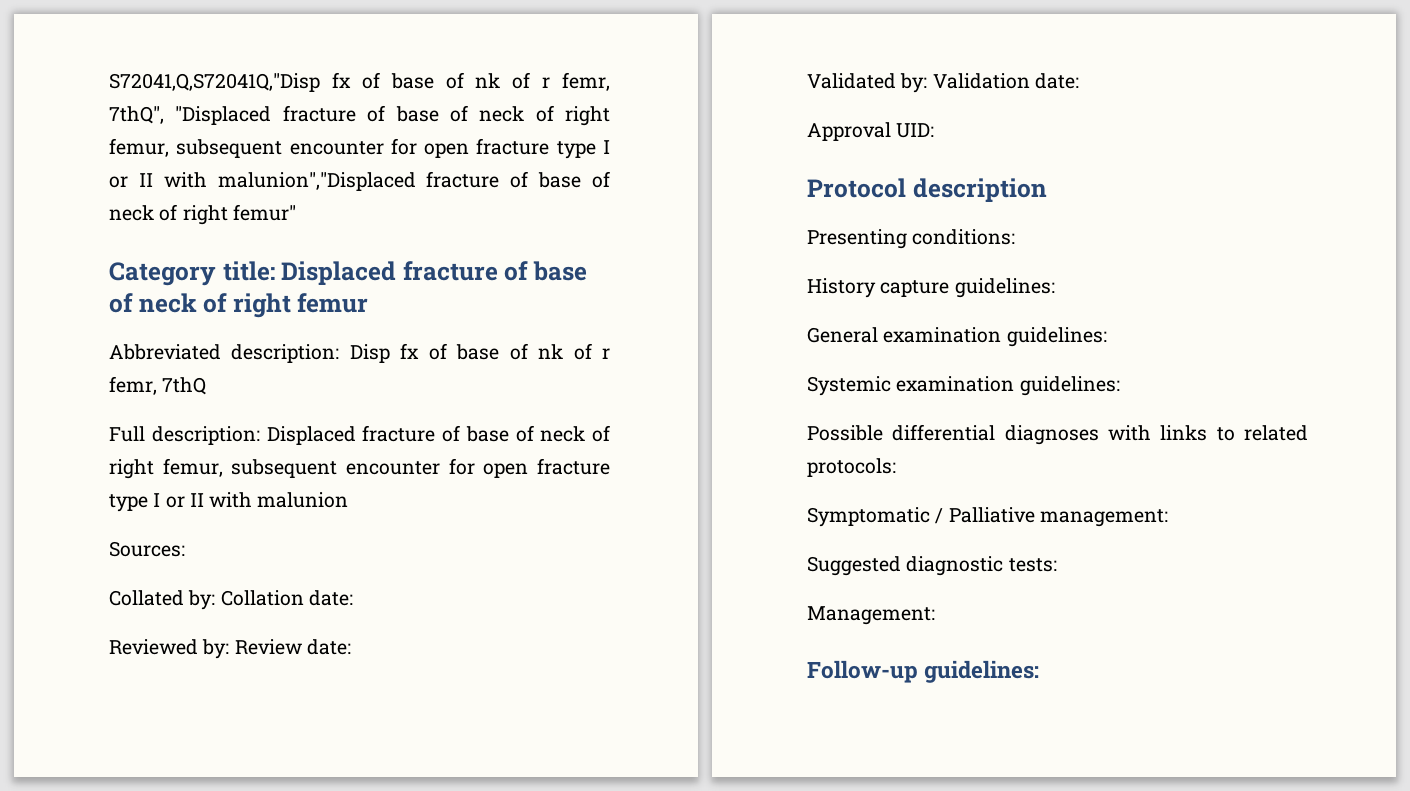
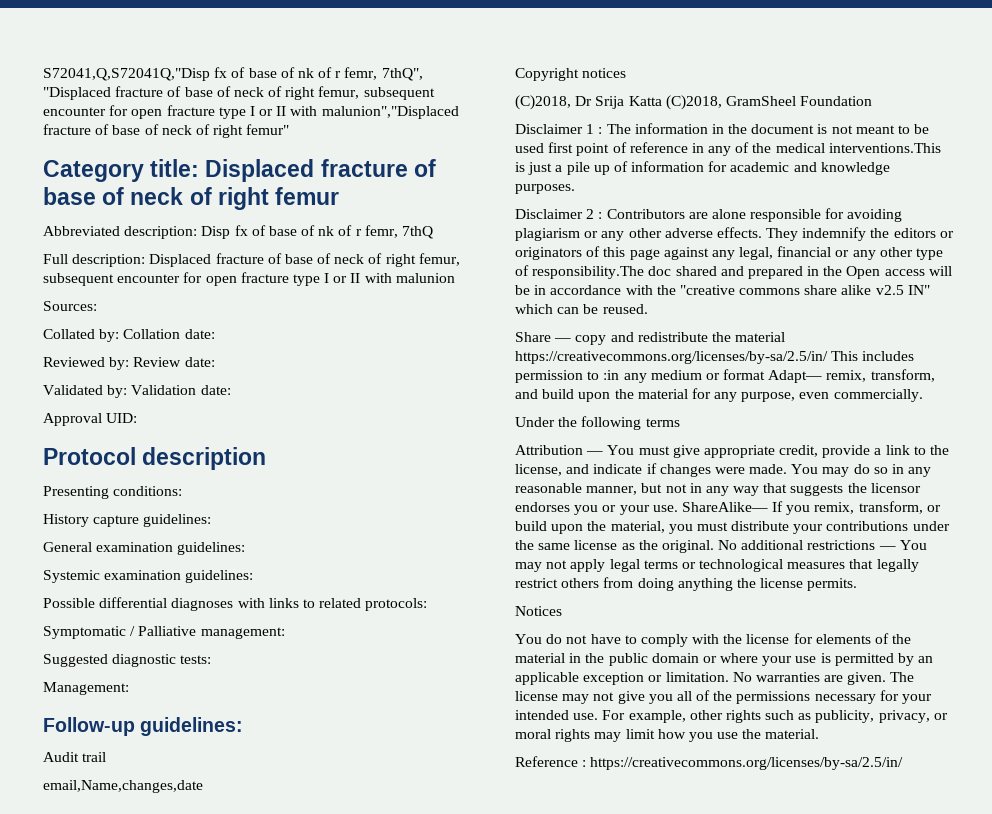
+ Audit trail
+ email,Name,changes,date
+ Copyright notices
+ (C)2018, Dr Srija Katta (C)2018, GramSheel Foundation
+ Disclaimer 1 : The information in the document is not meant to be used first point of reference in any of the medical interventions.This is just a pile up of information for academic and knowledge purposes.
+ Disclaimer 2 : Contributors are alone responsible for avoiding plagiarism or any other adverse effects. They indemnify the editors or originators of this page against any legal, financial or any other type of responsibility.The doc shared and prepared in the Open access will be in accordance with the "creative commons share alike v2.5 IN" which can be reused.
+ Share — copy and redistribute the material https://creativecommons.org/licenses/by-sa/2.5/in/ This includes permission to :in any medium or format Adapt— remix, transform, and build upon the material for any purpose, even commercially.
+ Under the following terms
+ Attribution — You must give appropriate credit, provide a link to the license, and indicate if changes were made. You may do so in any reasonable manner, but not in any way that suggests the licensor endorses you or your use. ShareAlike— If you remix, transform, or build upon the material, you must distribute your contributions under the same license as the original. No additional restrictions — You may not apply legal terms or technological measures that legally restrict others from doing anything the license permits.
+ Notices
+ You do not have to comply with the license for elements of the material in the public domain or where your use is permitted by an applicable exception or limitation. No warranties are given. The license may not give you all of the permissions necessary for your intended use. For example, other rights such as publicity, privacy, or moral rights may limit how you use the material.
+ Reference : https://creativecommons.org/licenses/by-sa/2.5/in/

